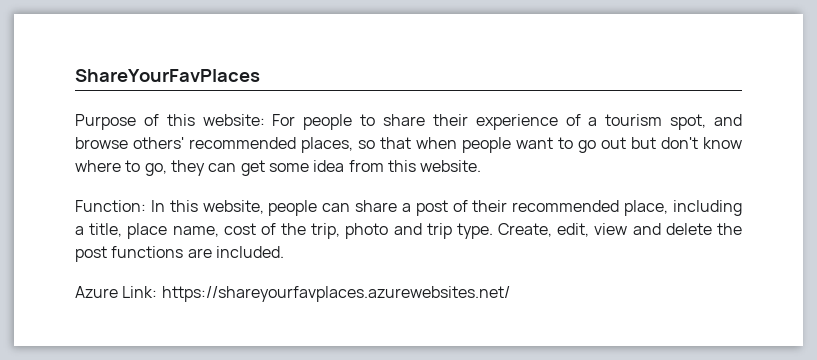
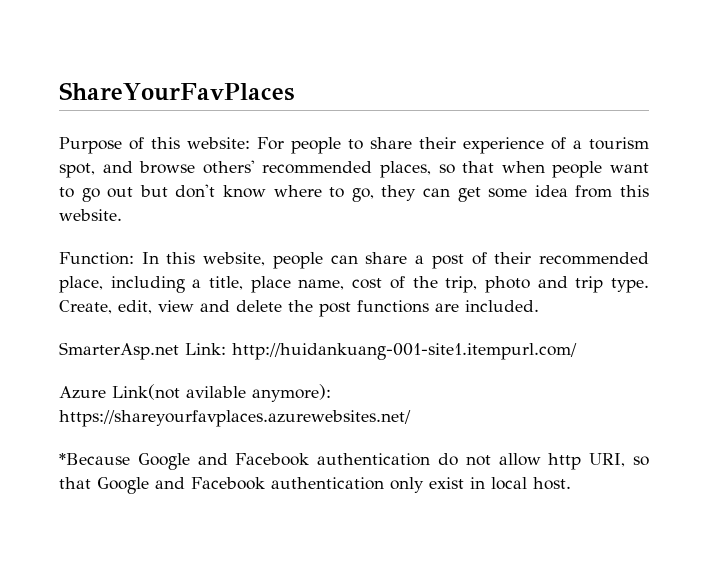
- Azure Link: https://shareyourfavplaces.azurewebsites.net/
+ SmarterAsp.net Link: http://huidankuang-001-site1.itempurl.com/
+ Azure Link(not avilable anymore): https://shareyourfavplaces.azurewebsites.net/
+ *Because Google and Facebook authentication do not allow http URI, so that Google and Facebook authentication only exist in local host.

